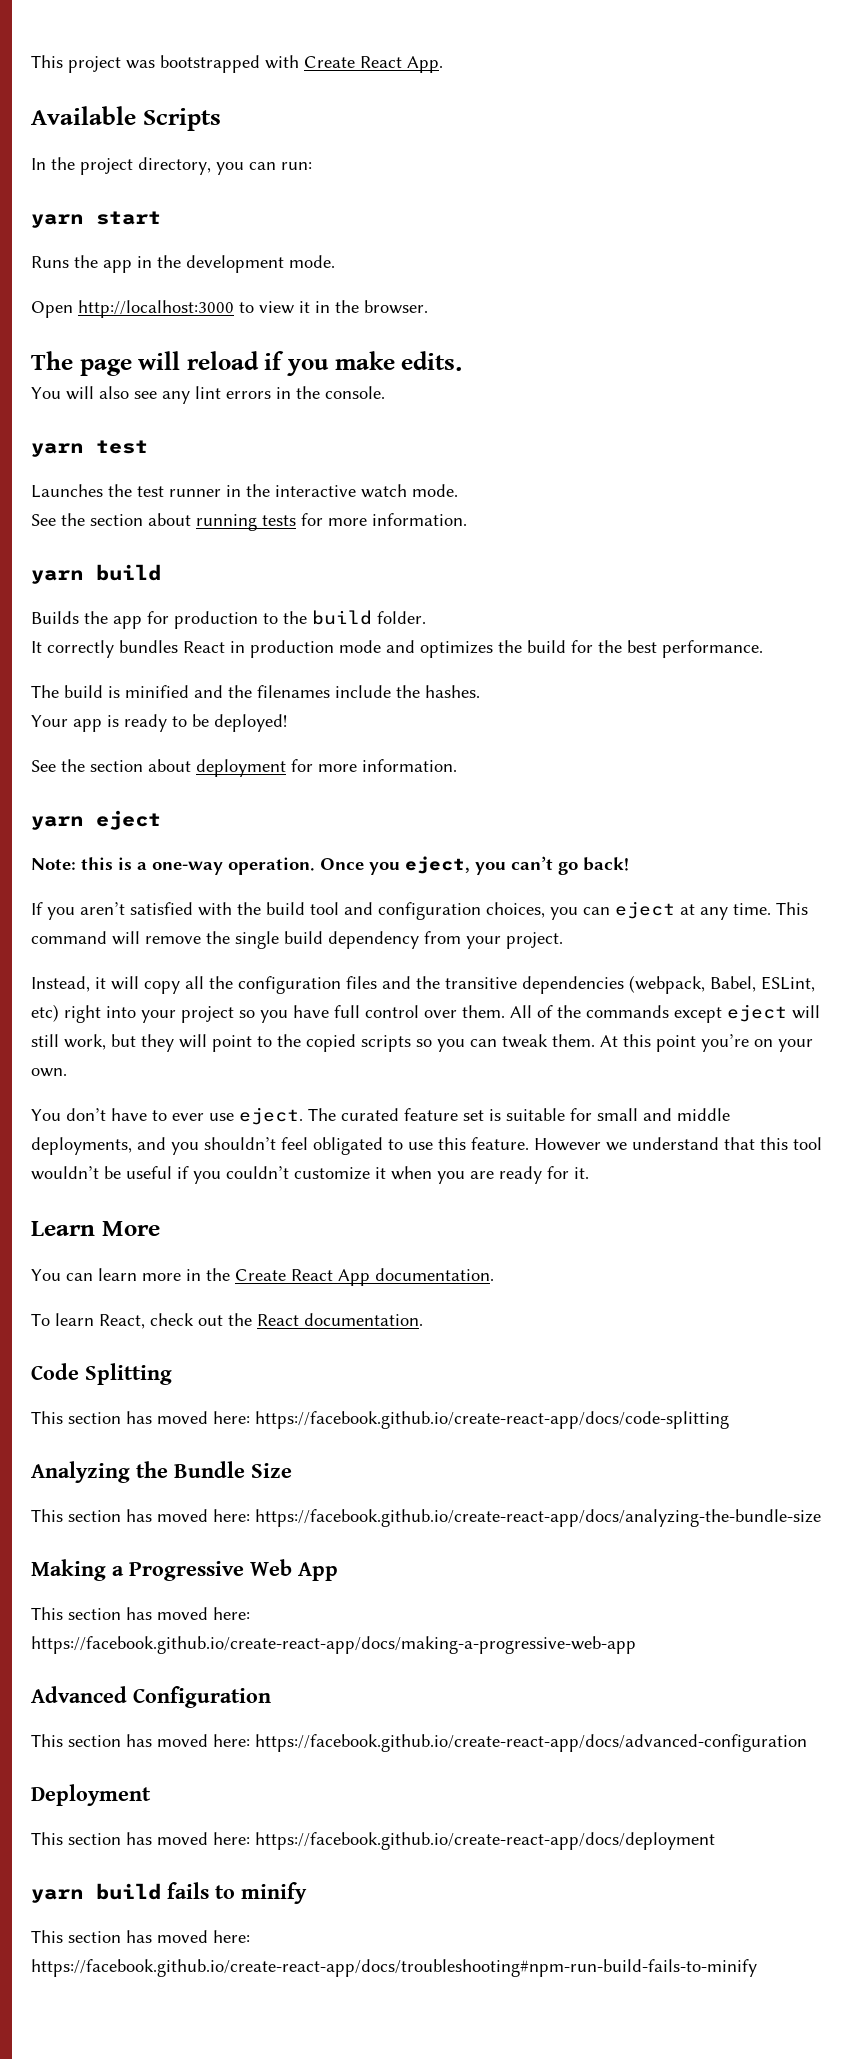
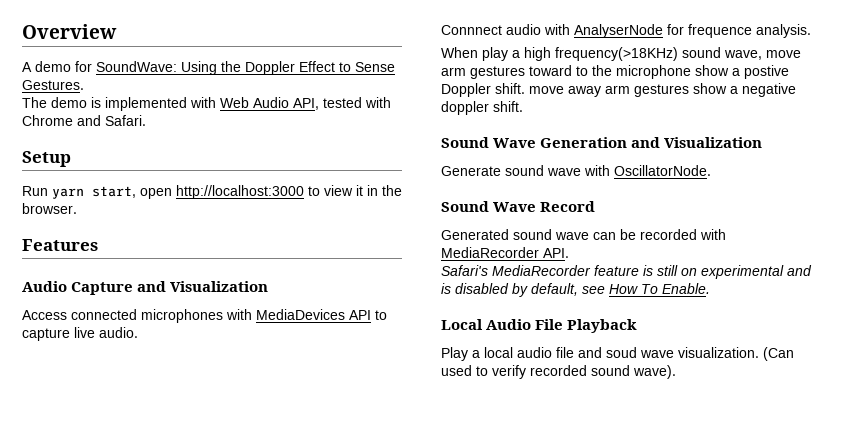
- This project was bootstrapped with Create React App.
- Available Scripts
- In the project directory, you can run:
- yarn start
- Runs the app in the development mode.
- Open http://localhost:3000 to view it in the browser.
+ Overview
+ A demo for SoundWave: Using the Doppler Effect to Sense Gestures.
+ The demo is implemented with Web Audio API, tested with Chrome and Safari.
+ Setup
+ Run yarn start, open http://localhost:3000 to view it in the browser.
- The page will reload if you make edits.
- You will also see any lint errors in the console.
- yarn test
- Launches the test runner in the interactive watch mode.
- See the section about running tests for more information.
- yarn build
- Builds the app for production to the build folder.
- It correctly bundles React in production mode and optimizes the build for the best performance.
- The build is minified and the filenames include the hashes.
- Your app is ready to be deployed!
- See the section about deployment for more information.
- yarn eject
- Note: this is a one-way operation. Once you eject, you can’t go back!
- If you aren’t satisfied with the build tool and configuration choices, you can eject at any time. This command will remove the single build dependency from your project.
- Instead, it will copy all the configuration files and the transitive dependencies (webpack, Babel, ESLint, etc) right into your project so you have full control over them. All of the commands except eject will still work, but they will point to the copied scripts so you can tweak them. At this point you’re on your own.
- You don’t have to ever use eject. The curated feature set is suitable for small and middle deployments, and you shouldn’t feel obligated to use this feature. However we understand that this tool wouldn’t be useful if you couldn’t customize it when you are ready for it.
- Learn More
- You can learn more in the Create React App documentation.
- To learn React, check out the React documentation.
- Code Splitting
- This section has moved here: https://facebook.github.io/create-react-app/docs/code-splitting
- Analyzing the Bundle Size
- This section has moved here: https://facebook.github.io/create-react-app/docs/analyzing-the-bundle-size
- Making a Progressive Web App
- This section has moved here: https://facebook.github.io/create-react-app/docs/making-a-progressive-web-app
- Advanced Configuration
- This section has moved here: https://facebook.github.io/create-react-app/docs/advanced-configuration
- Deployment
- This section has moved here: https://facebook.github.io/create-react-app/docs/deployment
- yarn build fails to minify
- This section has moved here: https://facebook.github.io/create-react-app/docs/troubleshooting#npm-run-build-fails-to-minify
+ Features
+ Audio Capture and Visualization
+ Access connected microphones with MediaDevices API to capture live audio.
+ Connnect audio with AnalyserNode for frequence analysis.
+ When play a high frequency(>18KHz) sound wave, move arm gestures toward to the microphone show a postive Doppler shift. move away arm gestures show a negative doppler shift.
+ Sound Wave Generation and Visualization
+ Generate sound wave with OscillatorNode.
+ Sound Wave Record
+ Generated sound wave can be recorded with MediaRecorder API.
+ Safari's MediaRecorder feature is still on experimental and is disabled by default, see How To Enable.
+ Local Audio File Playback
+ Play a local audio file and soud wave visualization. (Can used to verify recorded sound wave).

